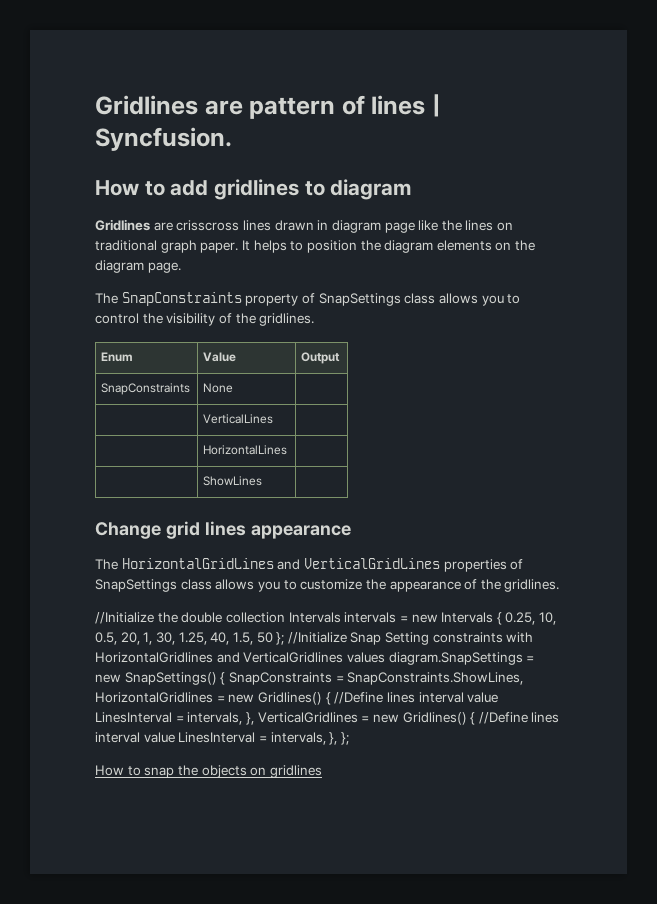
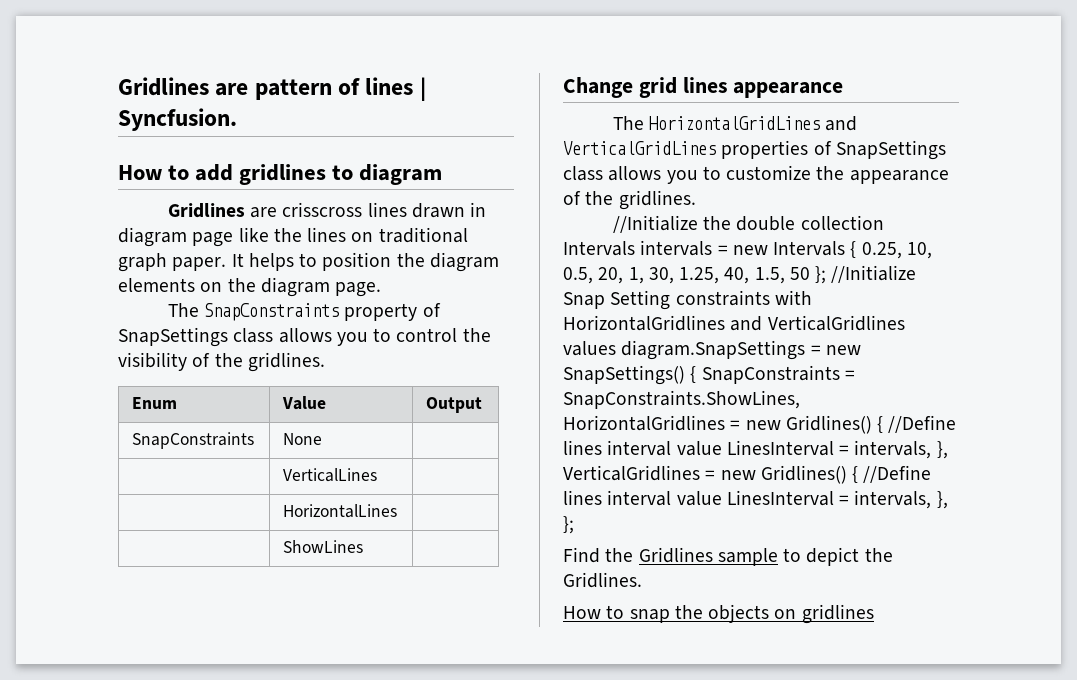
+ Find the Gridlines sample to depict the Gridlines.

